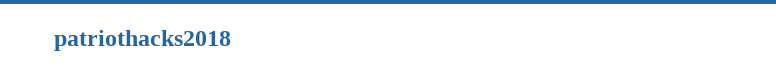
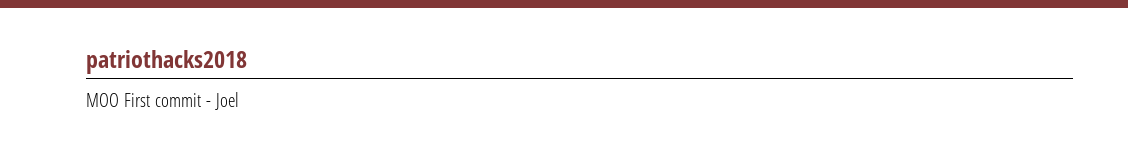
+ MOO First commit - Joel

